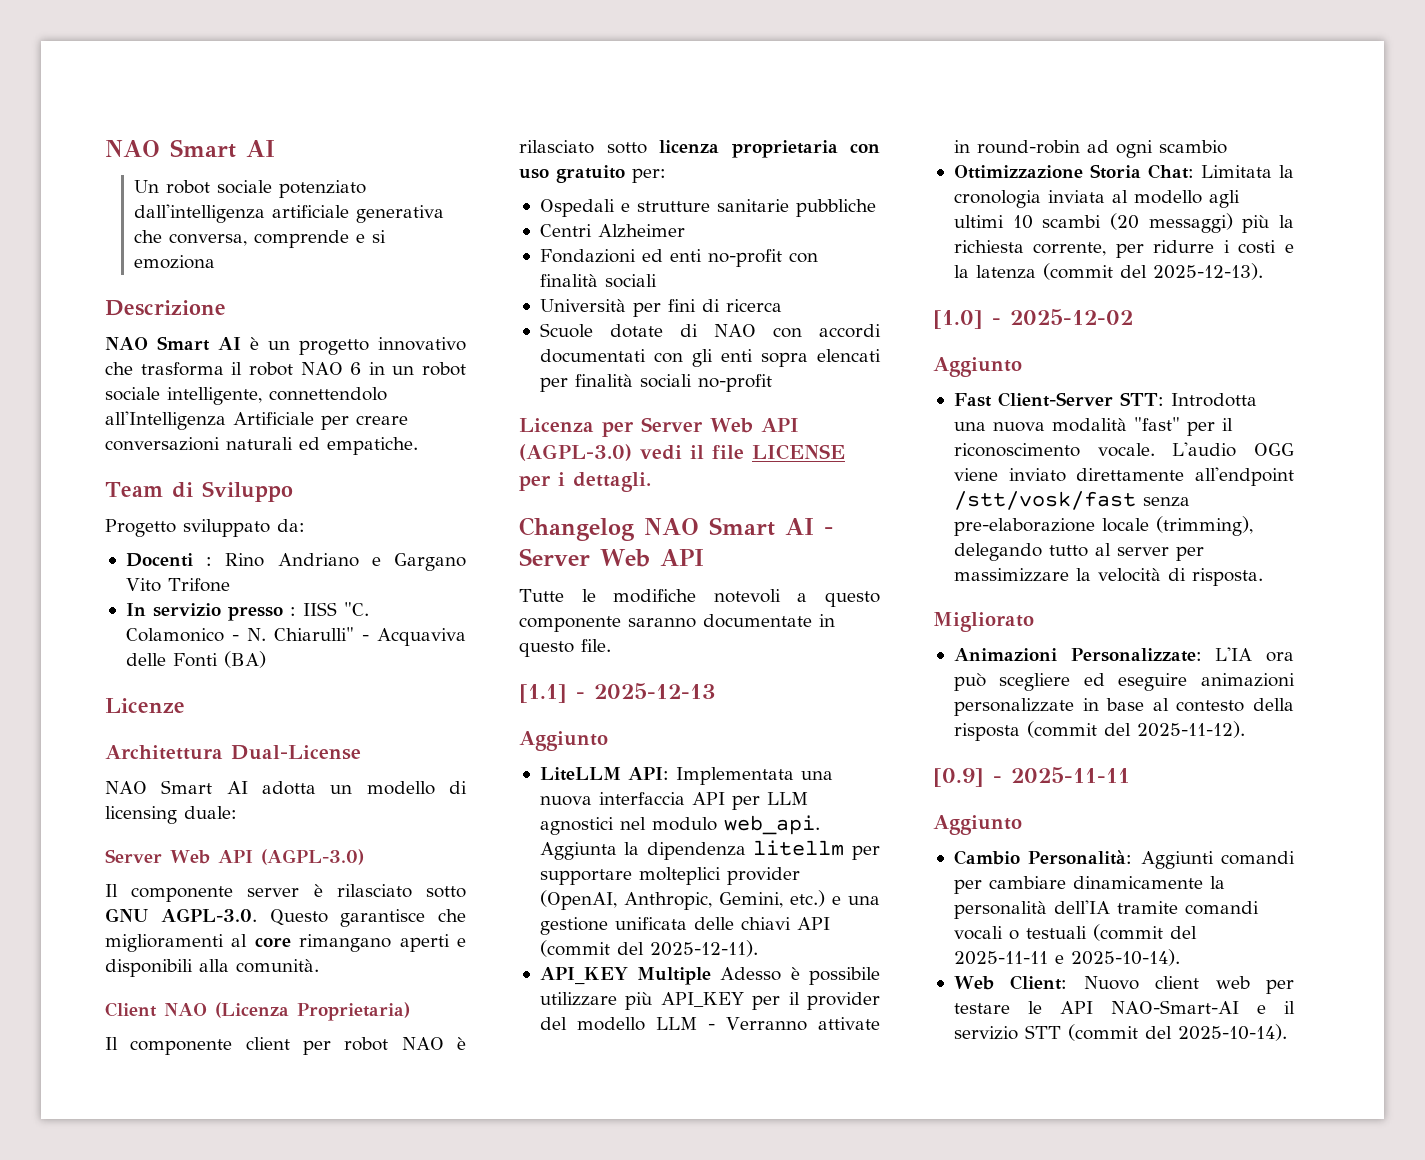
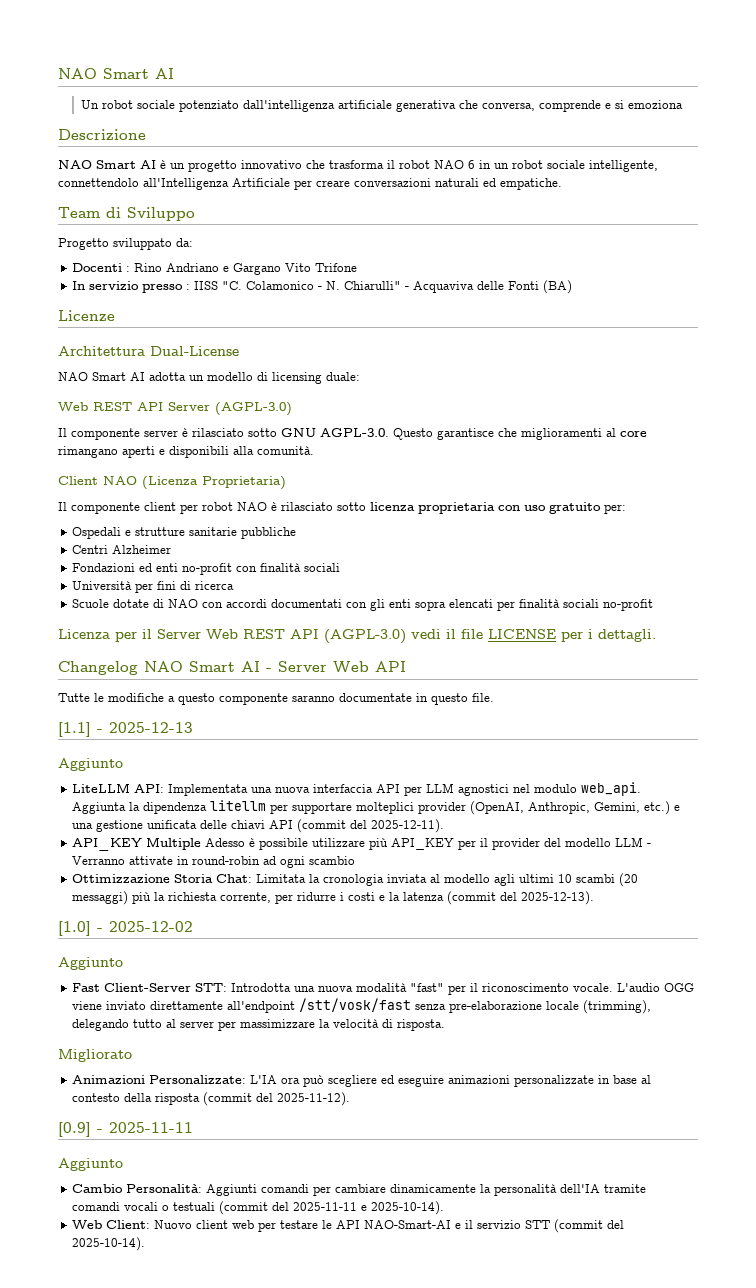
  NAO Smart AI adotta un modello di licensing duale:
- Server Web API (AGPL-3.0)
+ Web REST API Server (AGPL-3.0)
- Licenza per Server Web API (AGPL-3.0) vedi il file LICENSE per i dettagli.
+ Licenza per il Server Web REST API (AGPL-3.0) vedi il file LICENSE per i dettagli.
- Tutte le modifiche notevoli a questo componente saranno documentate in questo file.
+ Tutte le modifiche a questo componente saranno documentate in questo file.

